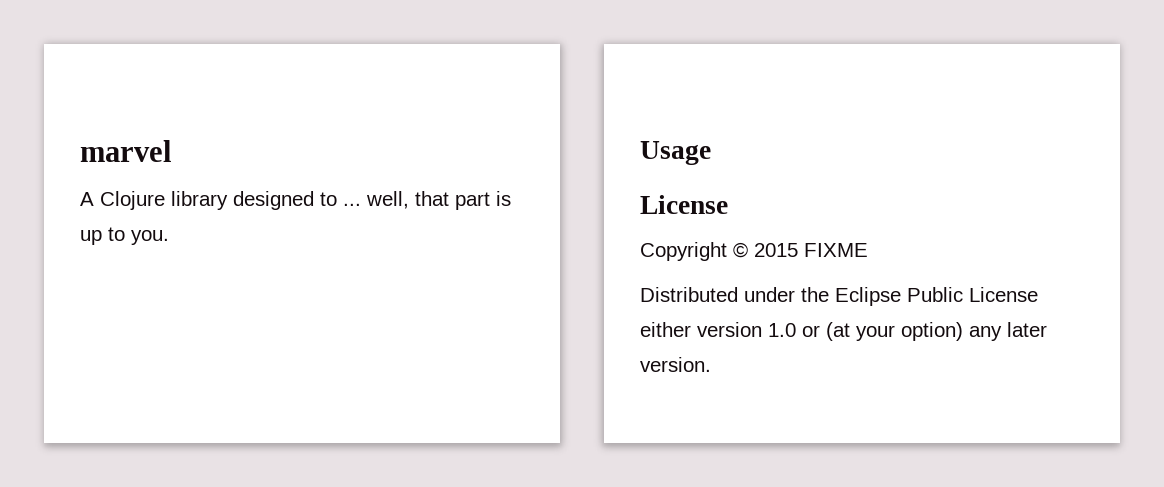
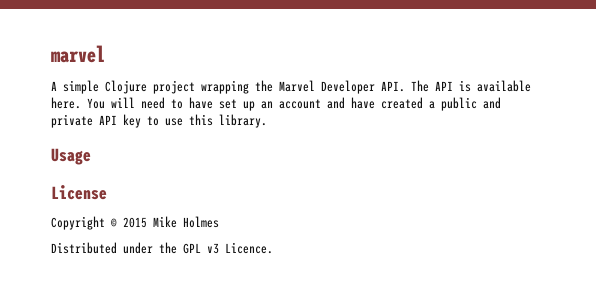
- A Clojure library designed to ... well, that part is up to you.
+ A simple Clojure project wrapping the Marvel Developer API. The API is available here. You will need to have set up an account and have created a public and private API key to use this library.
- Copyright © 2015 FIXME
+ Copyright © 2015 Mike Holmes
- Distributed under the Eclipse Public License either version 1.0 or (at your option) any later version.
+ Distributed under the GPL v3 Licence.

